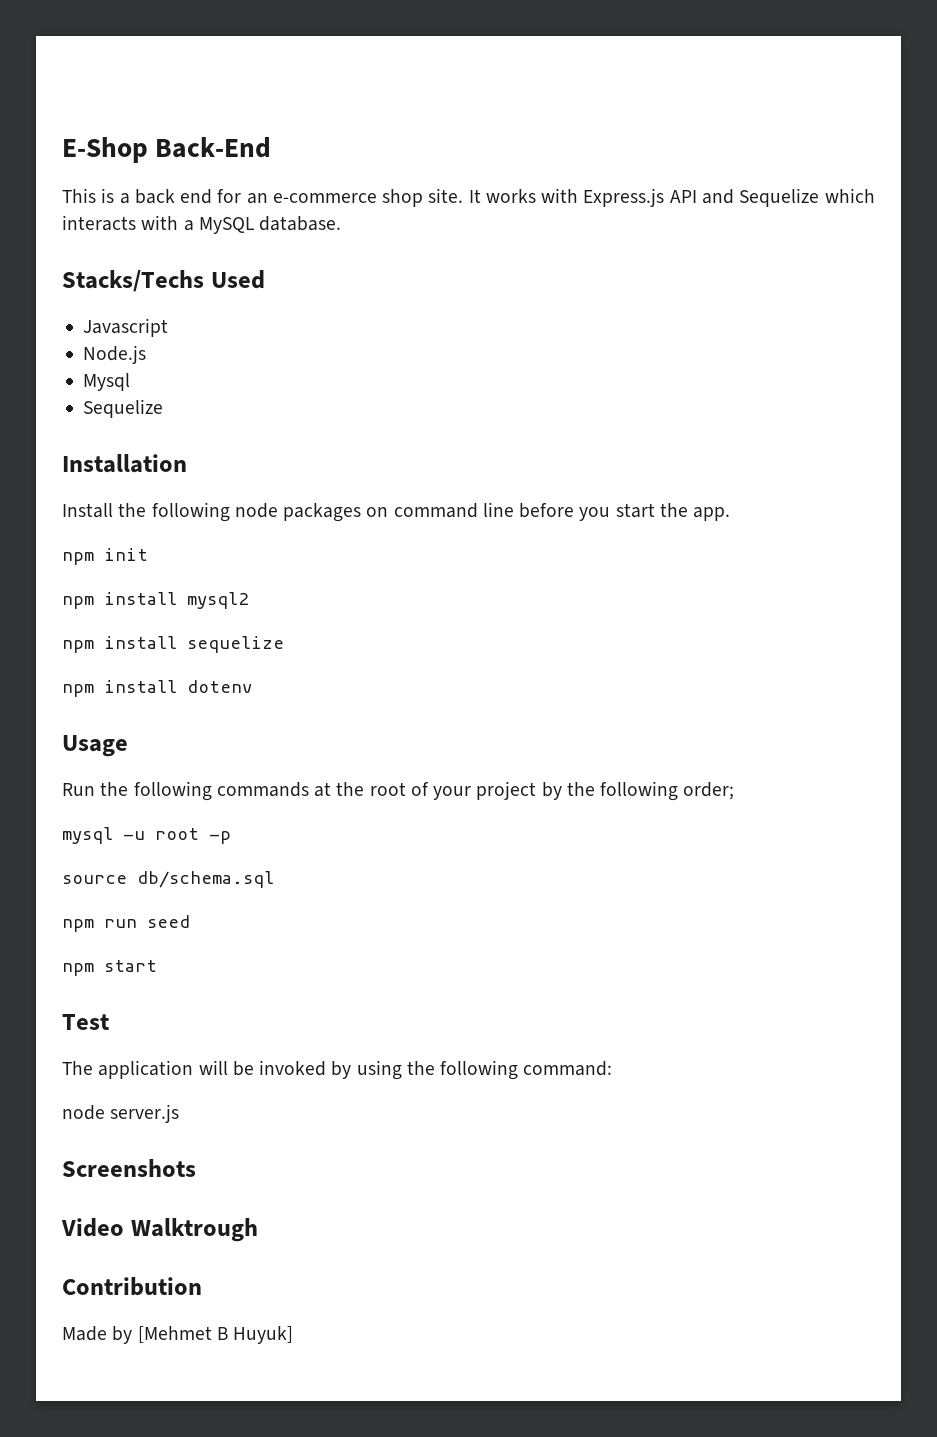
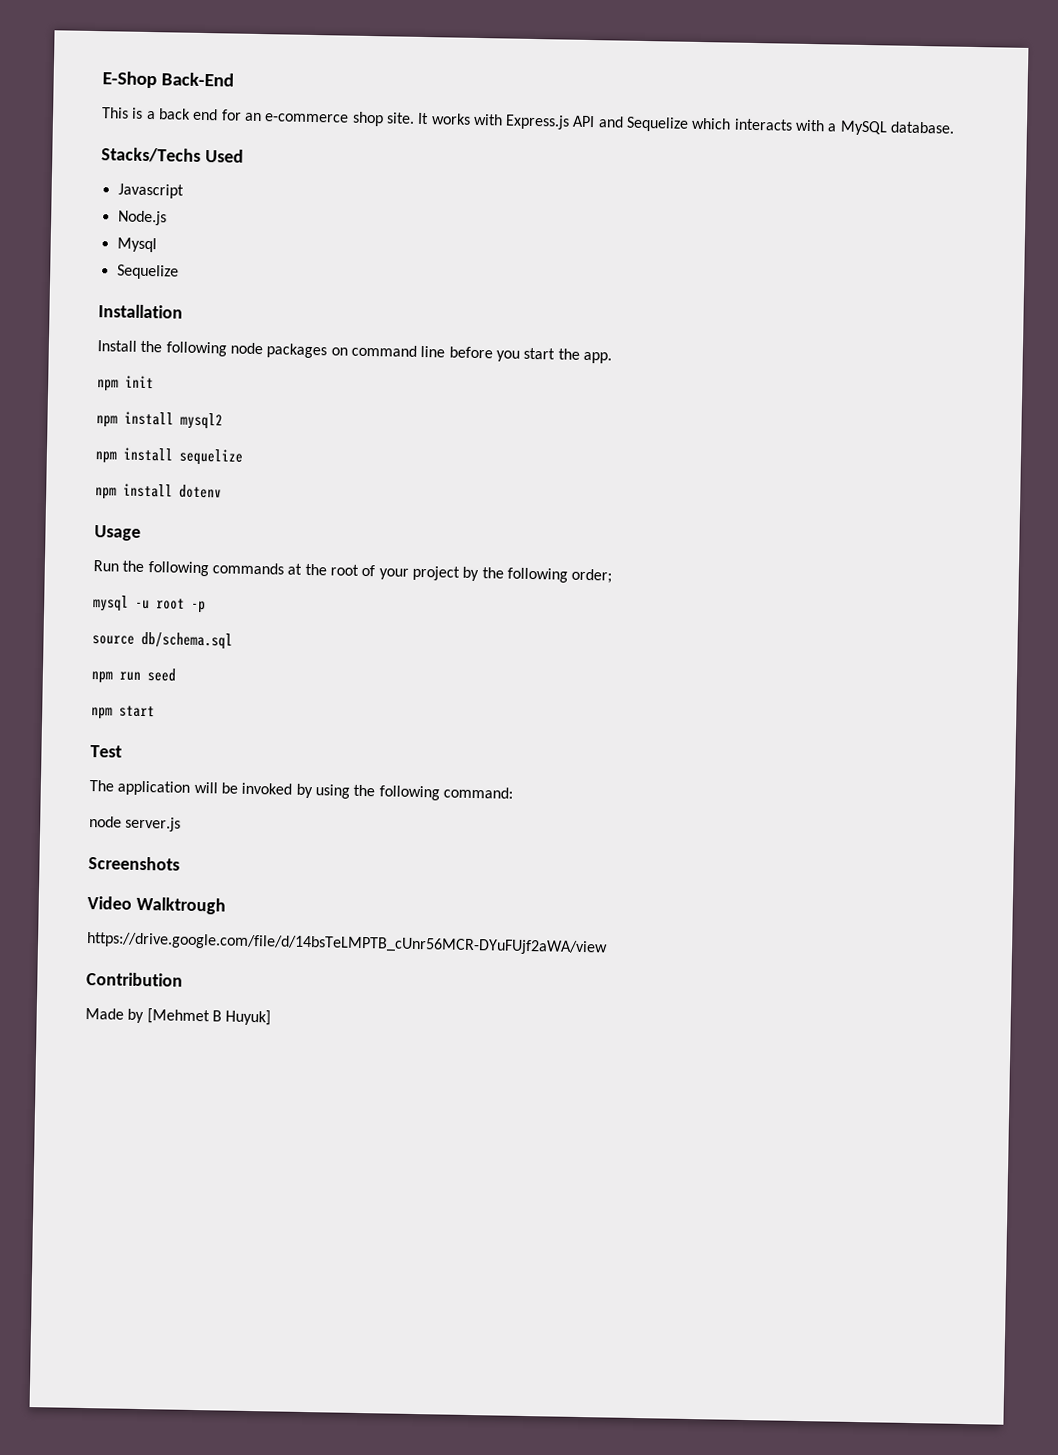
+ https://drive.google.com/file/d/14bsTeLMPTB_cUnr56MCR-DYuFUjf2aWA/view

